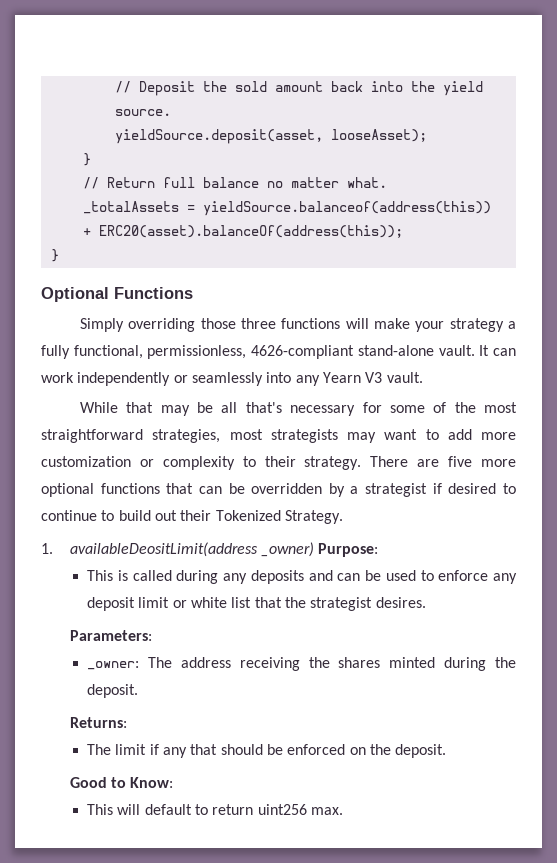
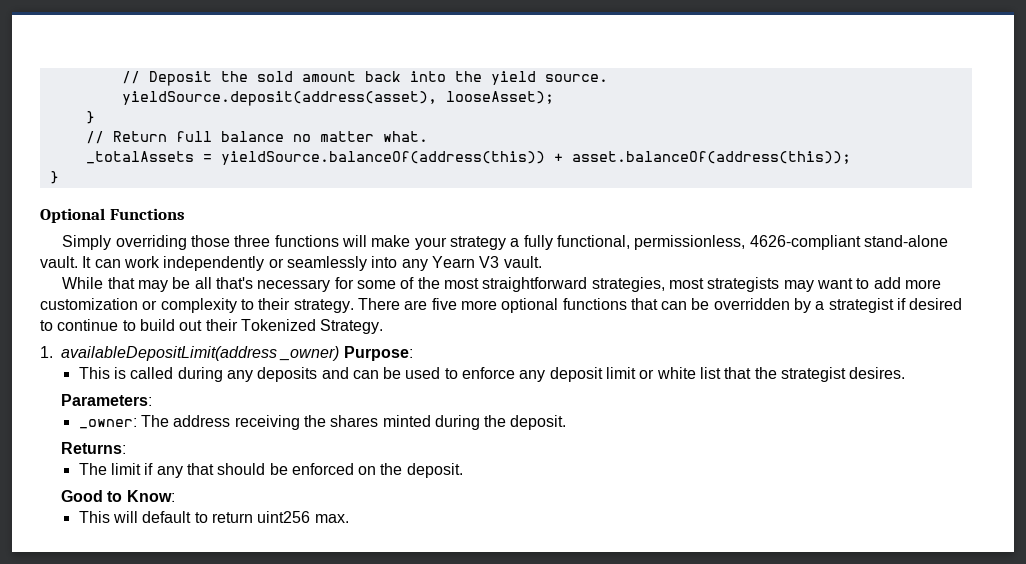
- yieldSource.deposit(asset, looseAsset);
+ yieldSource.deposit(address(asset), looseAsset);
- _totalAssets = yieldSource.balanceof(address(this)) + ERC20(asset).balanceOf(address(this));
+ _totalAssets = yieldSource.balanceOf(address(this)) + asset.balanceOf(address(this));
- 1. availableDeositLimit(address _owner) Purpose:
+ 1. availableDepositLimit(address _owner) Purpose:

